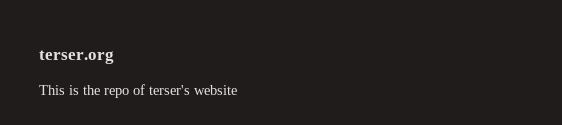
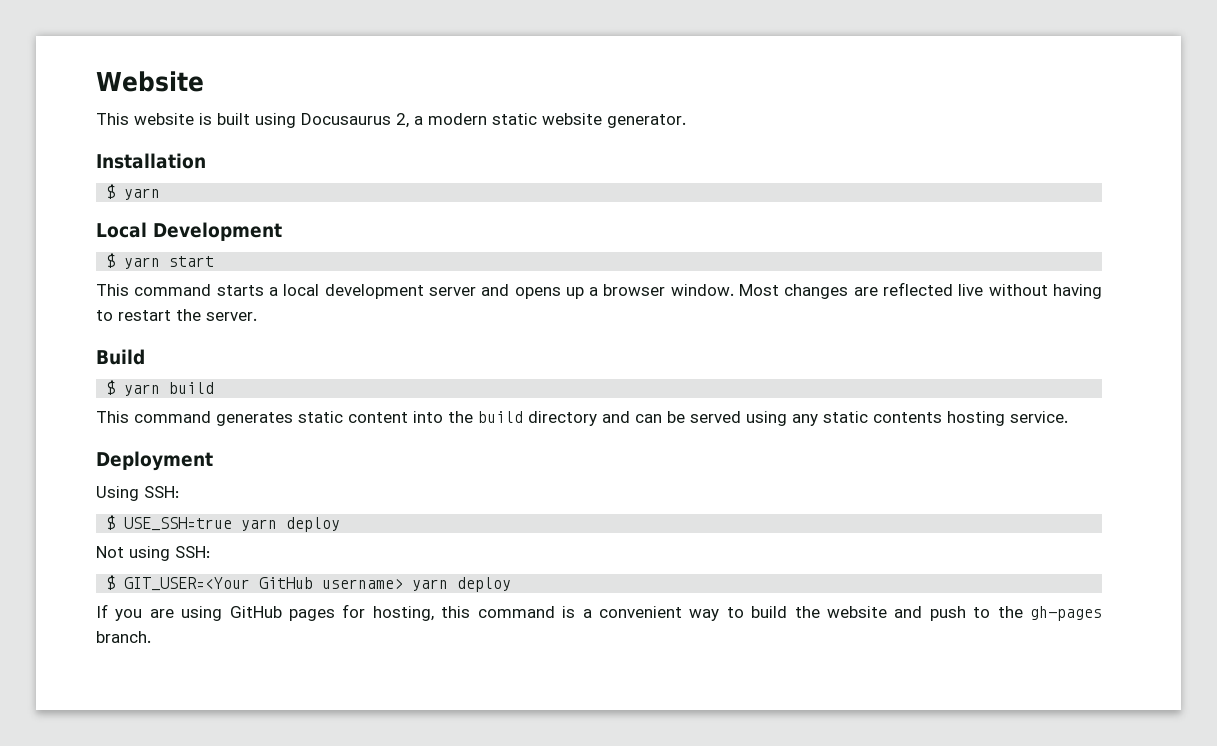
- terser.org
- This is the repo of terser's website
+ Website
+ This website is built using Docusaurus 2, a modern static website generator.
+ Installation
+ $ yarn
+ Local Development
+ $ yarn start
+ This command starts a local development server and opens up a browser window. Most changes are reflected live without having to restart the server.
+ Build
+ $ yarn build
+ This command generates static content into the build directory and can be served using any static contents hosting service.
+ Deployment
+ Using SSH:
+ $ USE_SSH=true yarn deploy
+ Not using SSH:
+ $ GIT_USER=<Your GitHub username> yarn deploy
+ If you are using GitHub pages for hosting, this command is a convenient way to build the website and push to the gh-pages branch.

